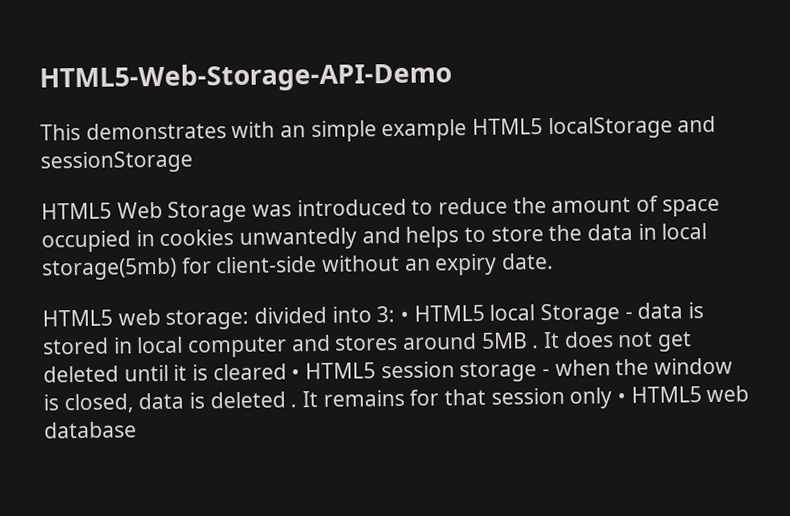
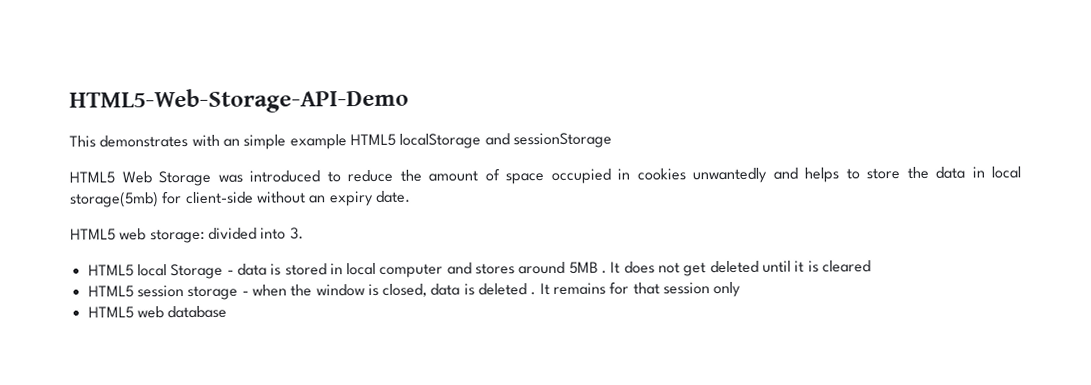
- HTML5 web storage: divided into 3: • HTML5 local Storage - data is stored in local computer and stores around 5MB .
+ HTML5 web storage: divided into 3.
+ HTML5 local Storage - data is stored in local computer and stores around 5MB .
- It does not get deleted until it is cleared • HTML5 session storage - when the window is closed, data is deleted .
+ It does not get deleted until it is cleared
+ HTML5 session storage - when the window is closed, data is deleted .
- It remains for that session only • HTML5 web database
+ It remains for that session only
+ HTML5 web database

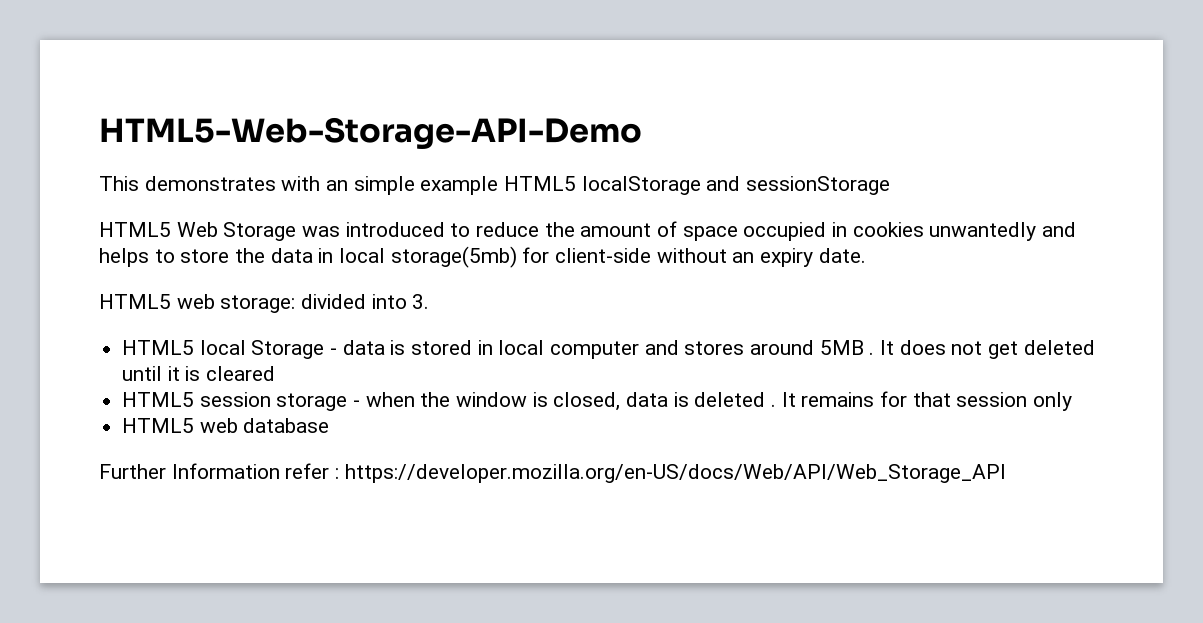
+ Further Information refer : https://developer.mozilla.org/en-US/docs/Web/API/Web_Storage_API

